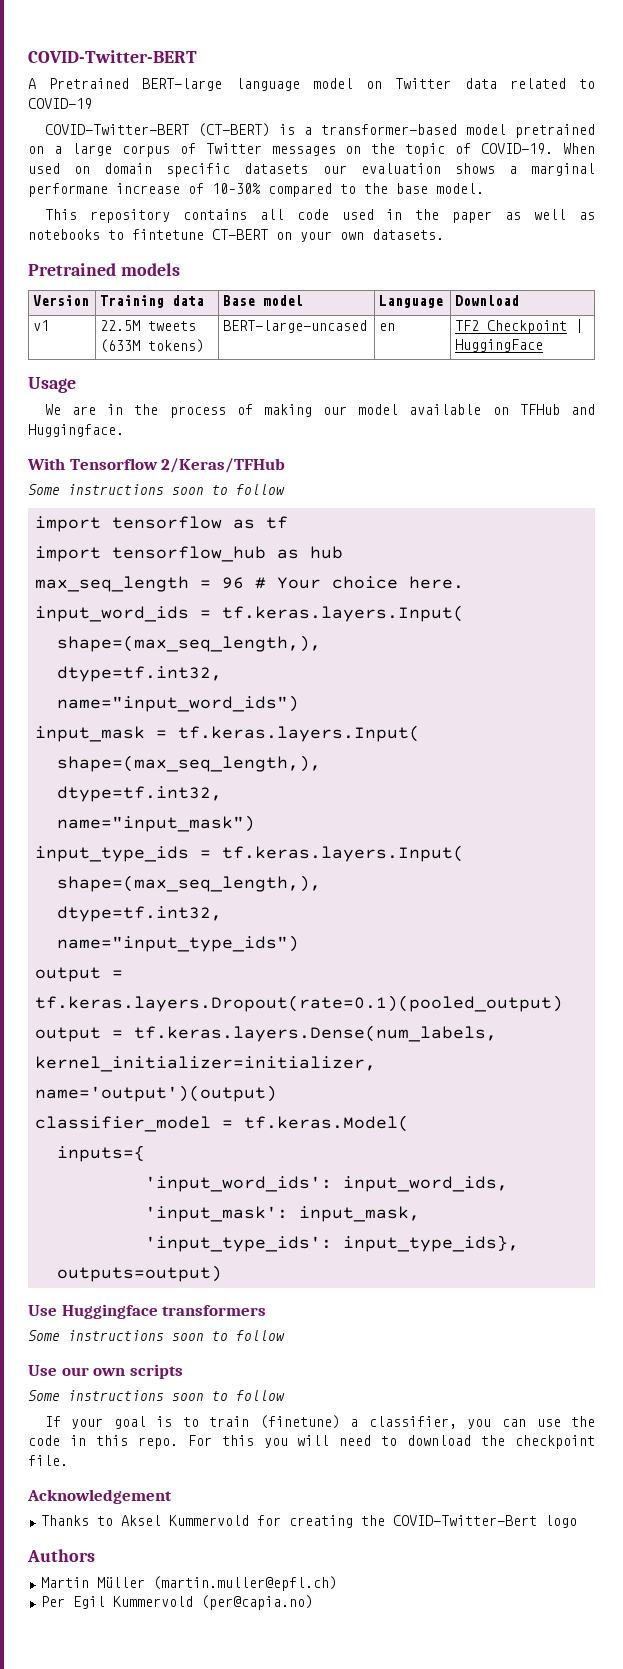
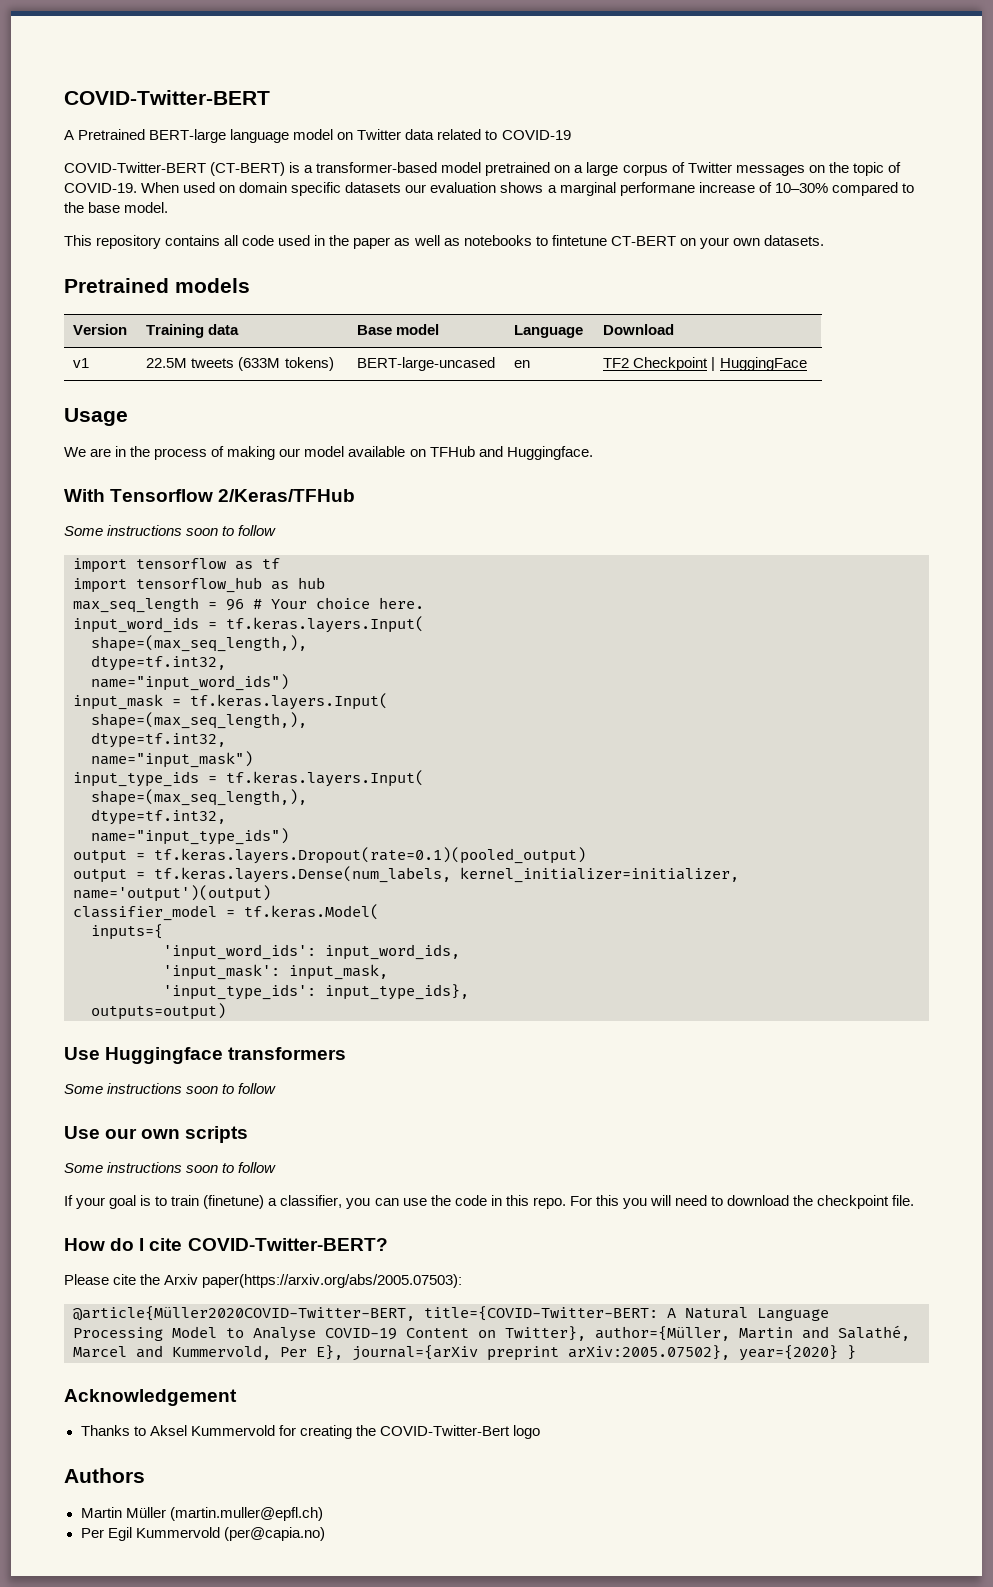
+ How do I cite COVID-Twitter-BERT?
+ Please cite the Arxiv paper(https://arxiv.org/abs/2005.07503):
+ @article{Müller2020COVID-Twitter-BERT, title={COVID-Twitter-BERT: A Natural Language Processing Model to Analyse COVID-19 Content on Twitter}, author={Müller, Martin and Salathé, Marcel and Kummervold, Per E}, journal={arXiv preprint arXiv:2005.07502}, year={2020} }

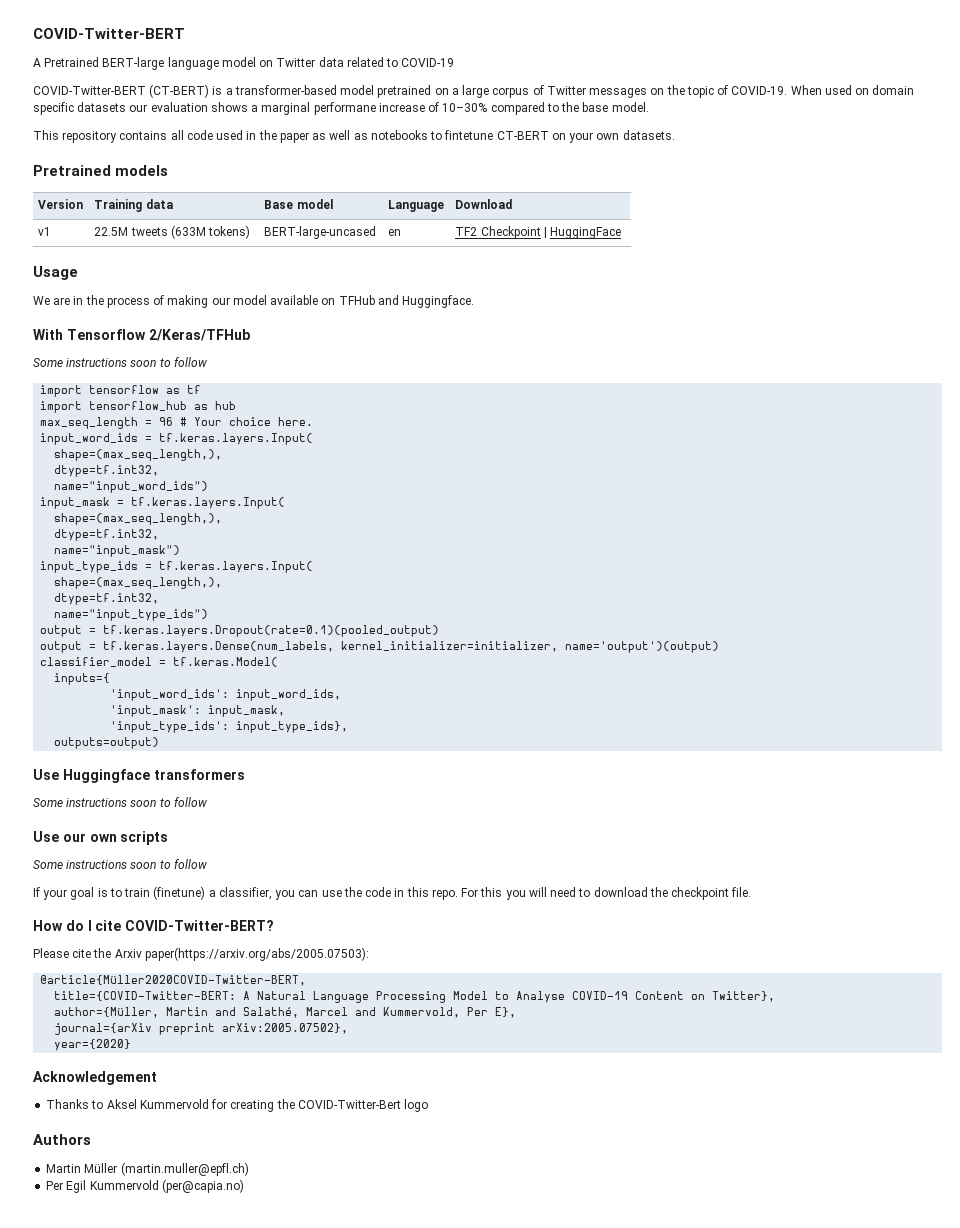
- @article{Müller2020COVID-Twitter-BERT, title={COVID-Twitter-BERT: A Natural Language Processing Model to Analyse COVID-19 Content on Twitter}, author={Müller, Martin and Salathé, Marcel and Kummervold, Per E}, journal={arXiv preprint arXiv:2005.07502}, year={2020} }
+ @article{Müller2020COVID-Twitter-BERT,
+ title={COVID-Twitter-BERT: A Natural Language Processing Model to Analyse COVID-19 Content on Twitter},
+ author={Müller, Martin and Salathé, Marcel and Kummervold, Per E},
+ journal={arXiv preprint arXiv:2005.07502},
+ year={2020}

